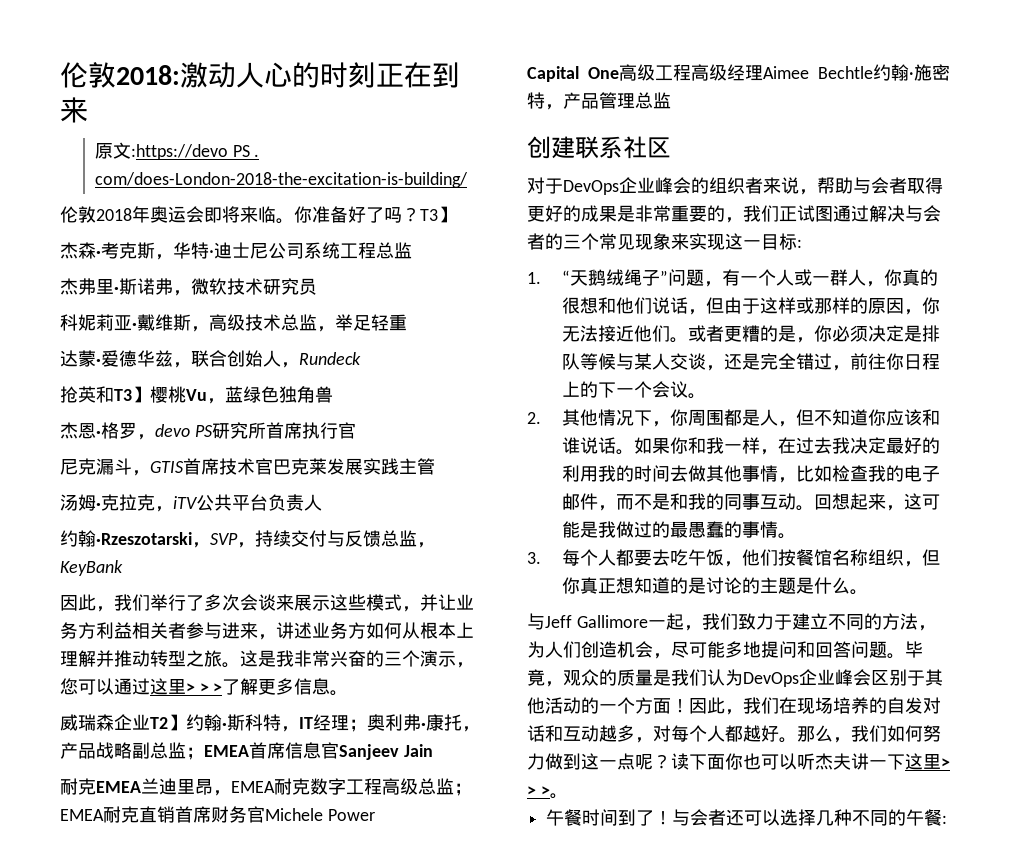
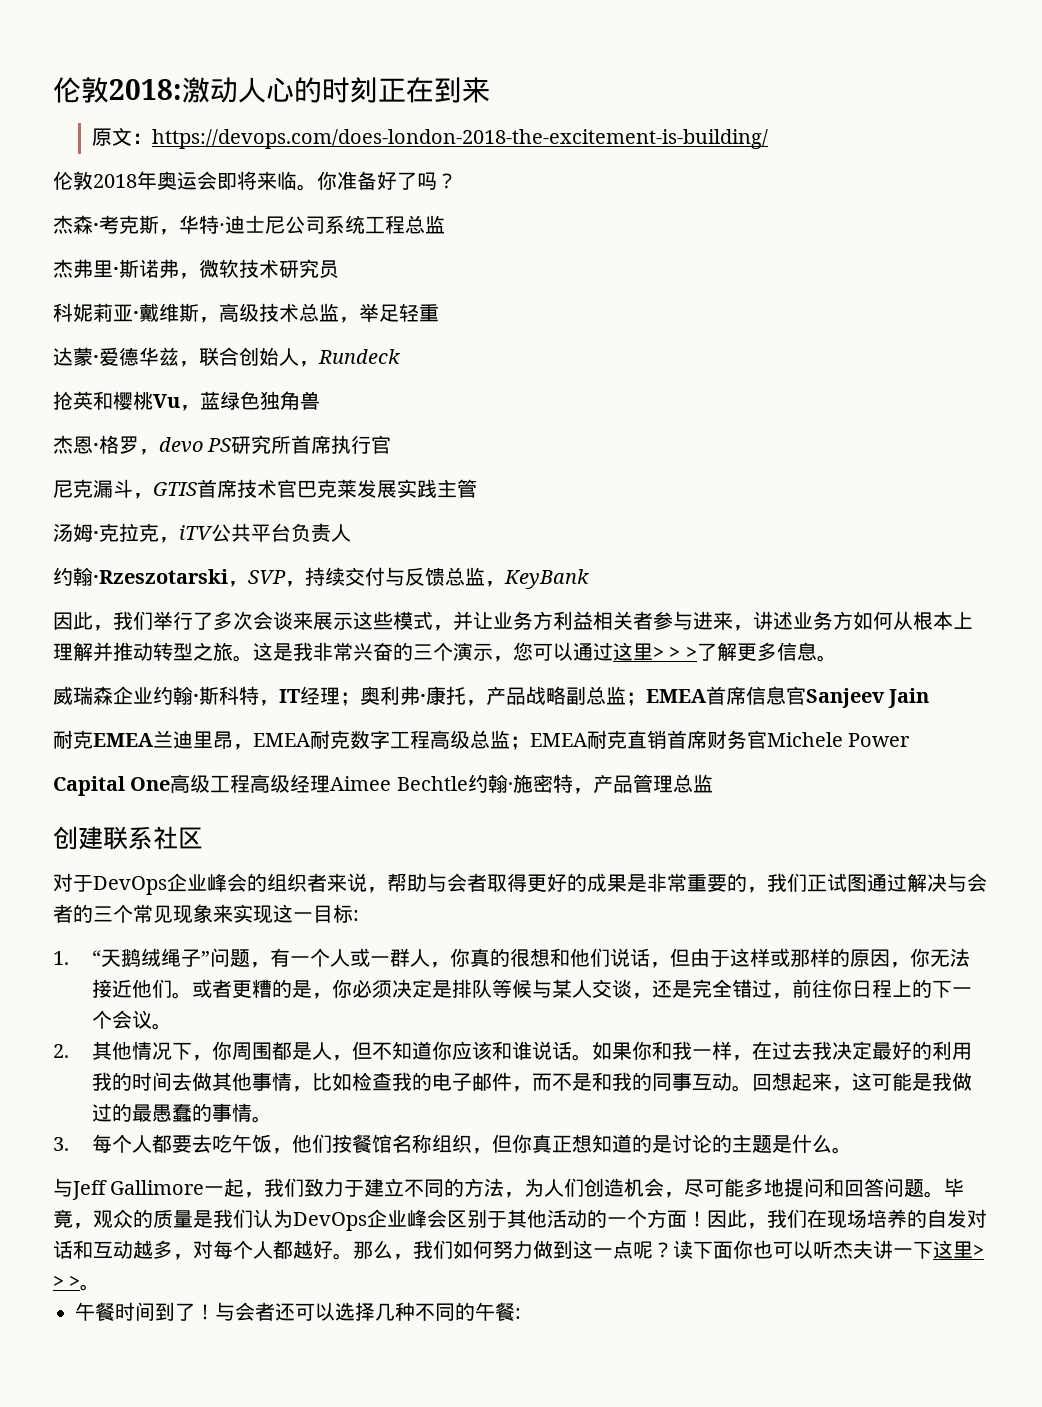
- 原文:https://devo PS . com/does-London-2018-the-excitation-is-building/
+ 原文：https://devops.com/does-london-2018-the-excitement-is-building/
- 你准备好了吗？T3】
+ 你准备好了吗？
- 抢英和T3】樱桃Vu，蓝绿色独角兽
+ 抢英和樱桃Vu，蓝绿色独角兽
- 威瑞森企业T2】约翰·斯科特，IT经理；奥利弗·康托，产品战略副总监；EMEA首席信息官Sanjeev Jain
+ 威瑞森企业约翰·斯科特，IT经理；奥利弗·康托，产品战略副总监；EMEA首席信息官Sanjeev Jain

